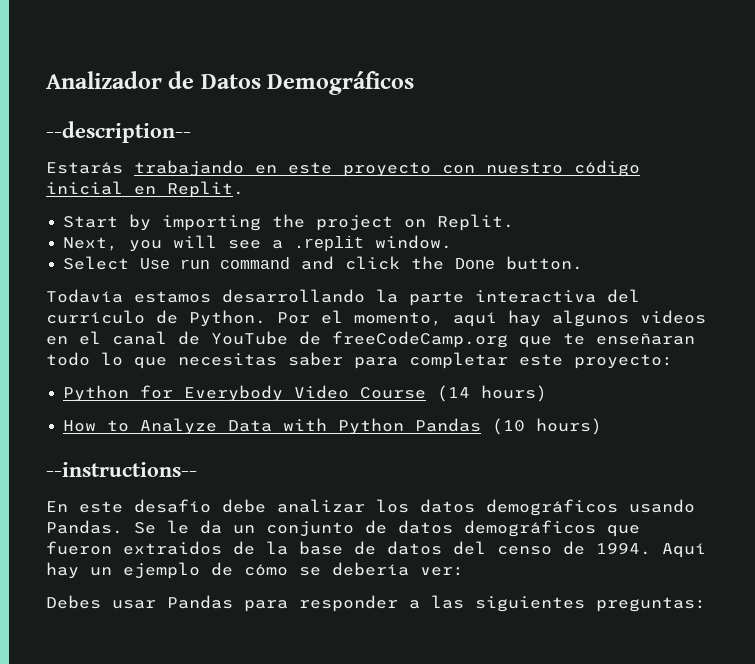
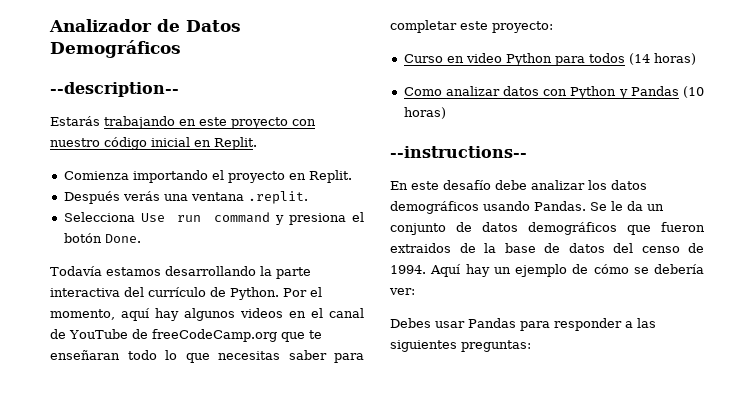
- Start by importing the project on Replit.
- Next, you will see a .replit window.
- Select Use run command and click the Done button.
+ Comienza importando el proyecto en Replit.
+ Después verás una ventana .replit.
+ Selecciona Use run command y presiona el botón Done.
- Python for Everybody Video Course (14 hours)
- How to Analyze Data with Python Pandas (10 hours)
+ Curso en video Python para todos (14 horas)
+ Como analizar datos con Python y Pandas (10 horas)

